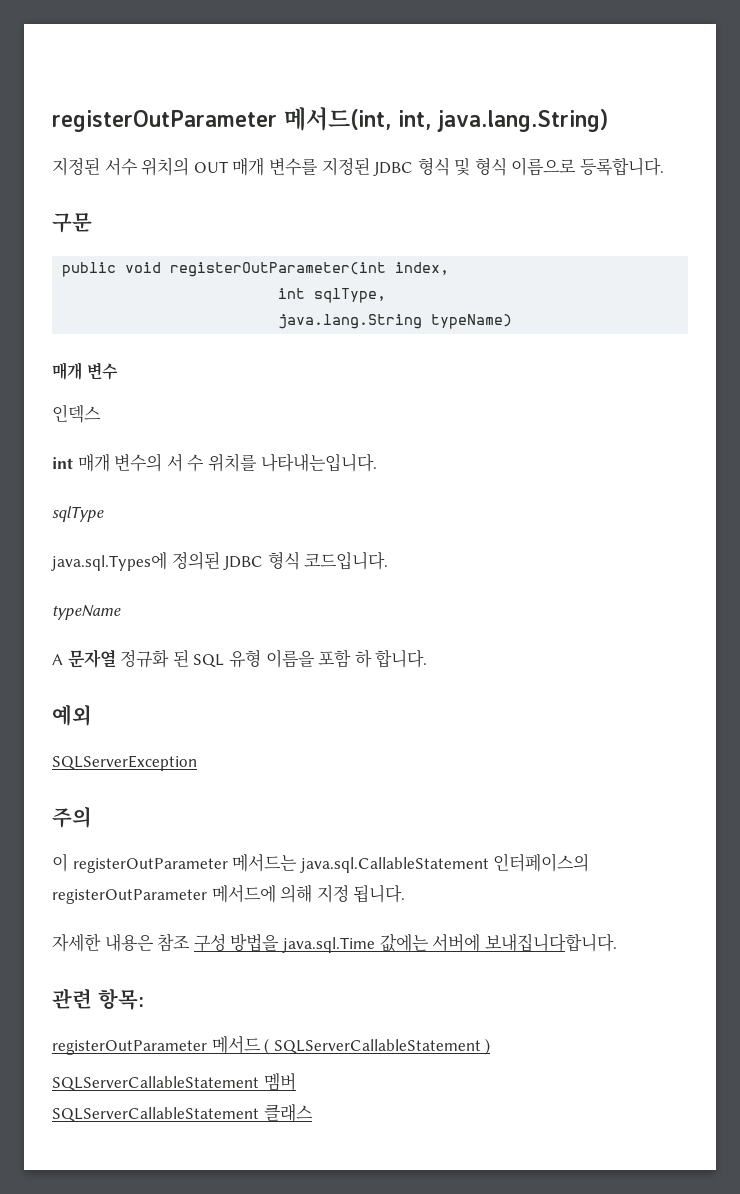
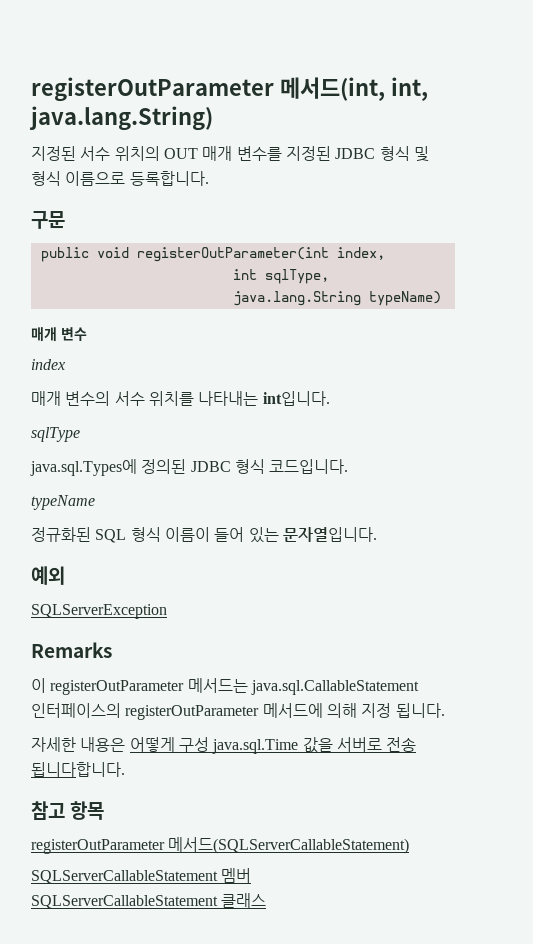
- 인덱스
- int 매개 변수의 서 수 위치를 나타내는입니다.
+ index
+ 매개 변수의 서수 위치를 나타내는 int입니다.
- A 문자열 정규화 된 SQL 유형 이름을 포함 하 합니다.
+ 정규화된 SQL 형식 이름이 들어 있는 문자열입니다.
- 주의
+ Remarks
- 자세한 내용은 참조 구성 방법을 java.sql.Time 값에는 서버에 보내집니다합니다.
- 관련 항목:
- registerOutParameter 메서드 ( SQLServerCallableStatement )
+ 자세한 내용은 어떻게 구성 java.sql.Time 값을 서버로 전송 됩니다합니다.
+ 참고 항목
+ registerOutParameter 메서드(SQLServerCallableStatement)

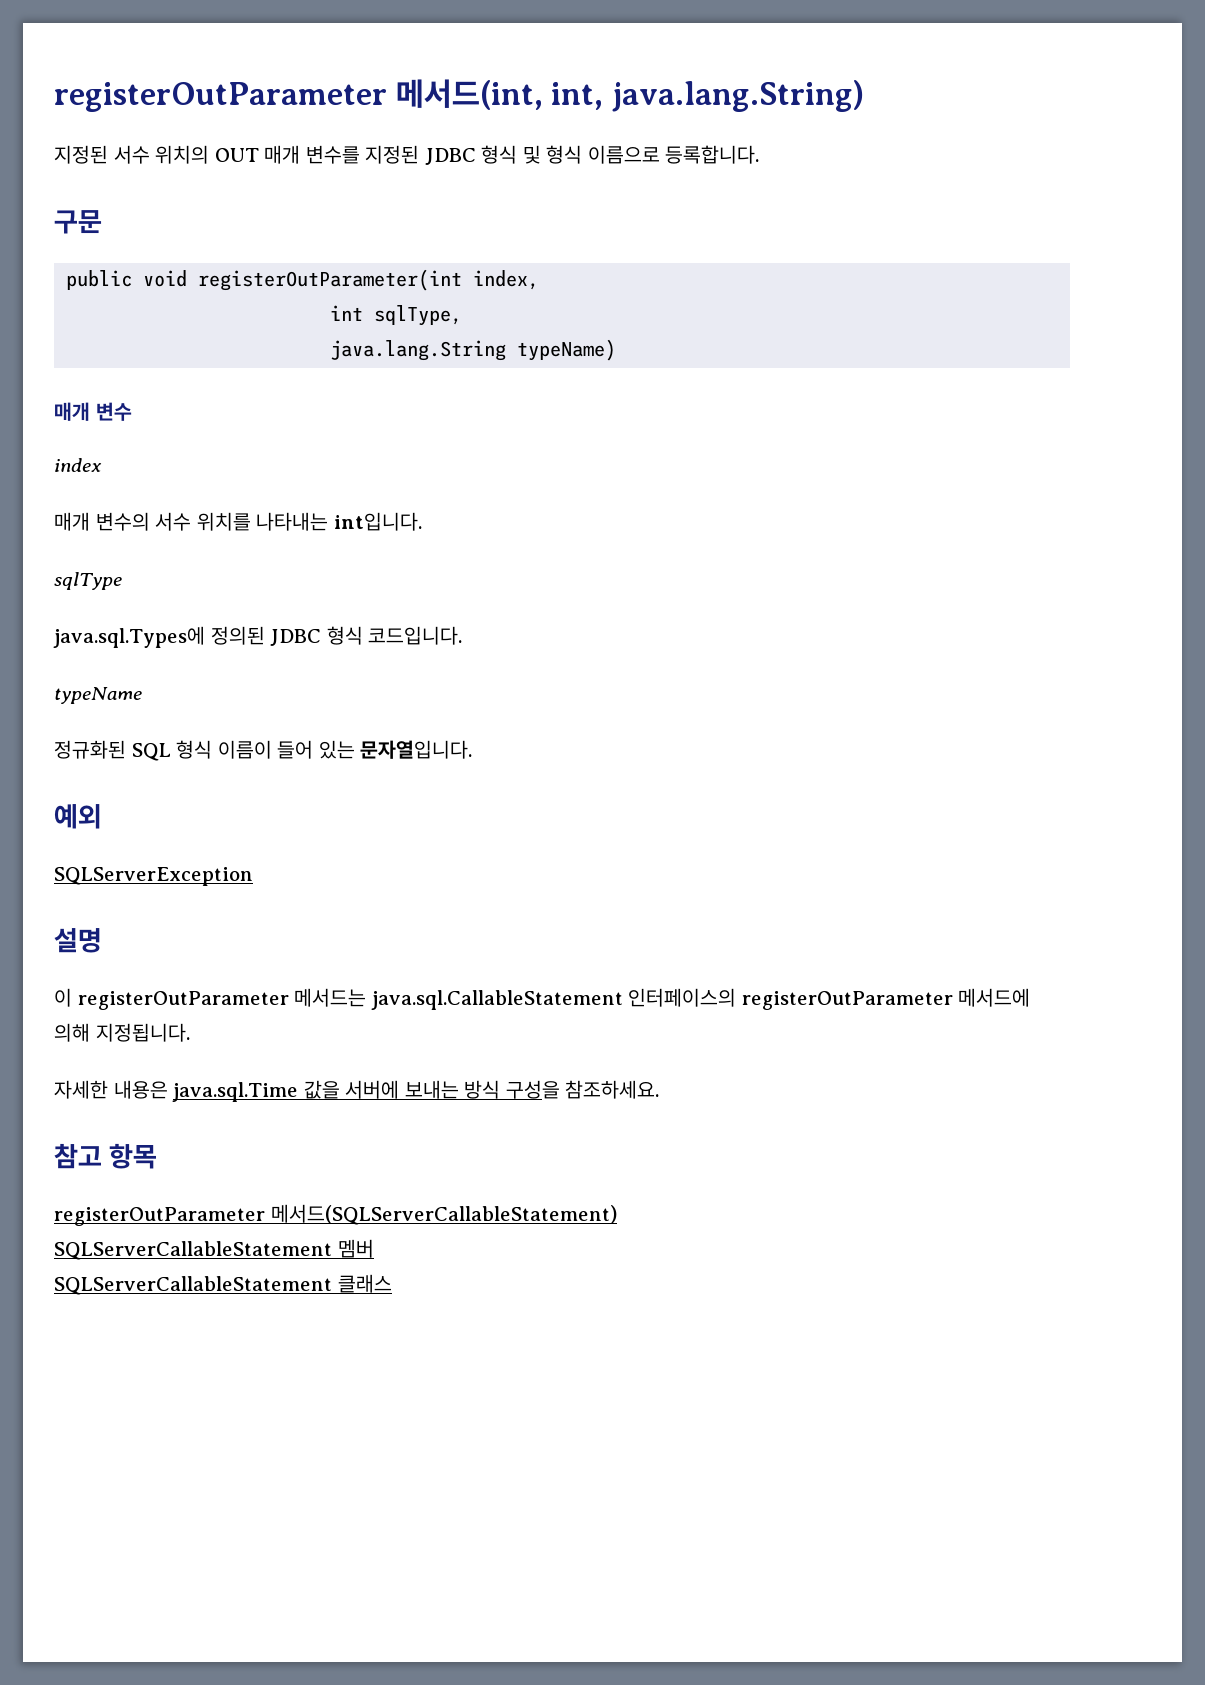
- Remarks
+ 설명
- 이 registerOutParameter 메서드는 java.sql.CallableStatement 인터페이스의 registerOutParameter 메서드에 의해 지정 됩니다.
+ 이 registerOutParameter 메서드는 java.sql.CallableStatement 인터페이스의 registerOutParameter 메서드에 의해 지정됩니다.
- 자세한 내용은 어떻게 구성 java.sql.Time 값을 서버로 전송 됩니다합니다.
+ 자세한 내용은 java.sql.Time 값을 서버에 보내는 방식 구성을 참조하세요.

